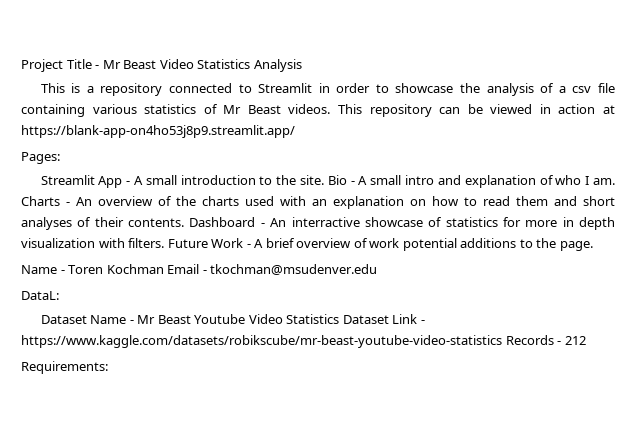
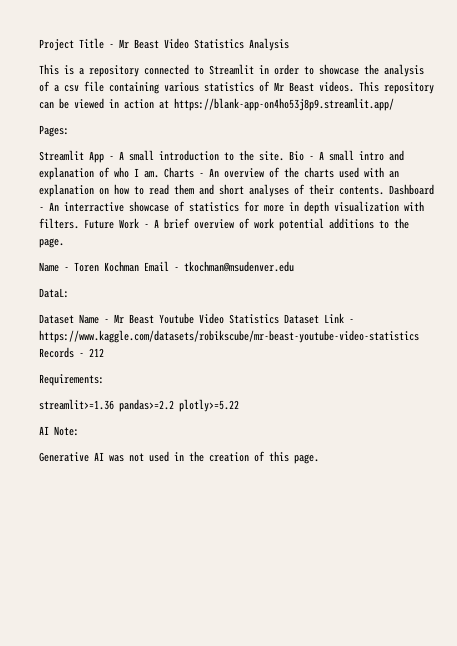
+ streamlit>=1.36 pandas>=2.2 plotly>=5.22
+ AI Note:
+ Generative AI was not used in the creation of this page.

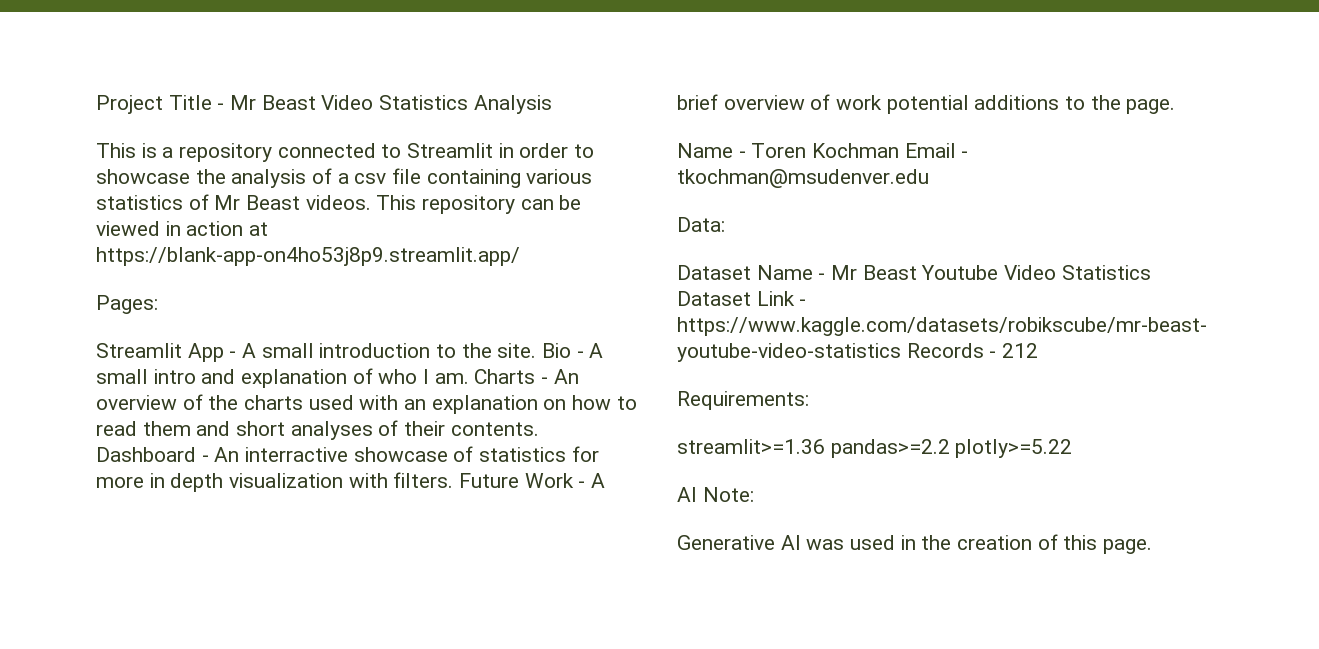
- DataL:
+ Data:
- Generative AI was not used in the creation of this page.
+ Generative AI was used in the creation of this page.

